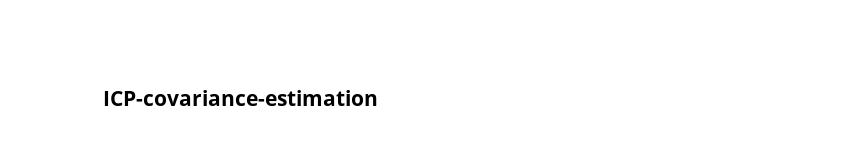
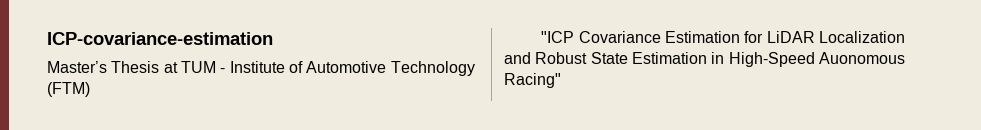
+ Master’s Thesis at TUM - Institute of Automotive Technology (FTM)
+ "ICP Covariance Estimation for LiDAR Localization and Robust State Estimation in High-Speed Auonomous Racing"

